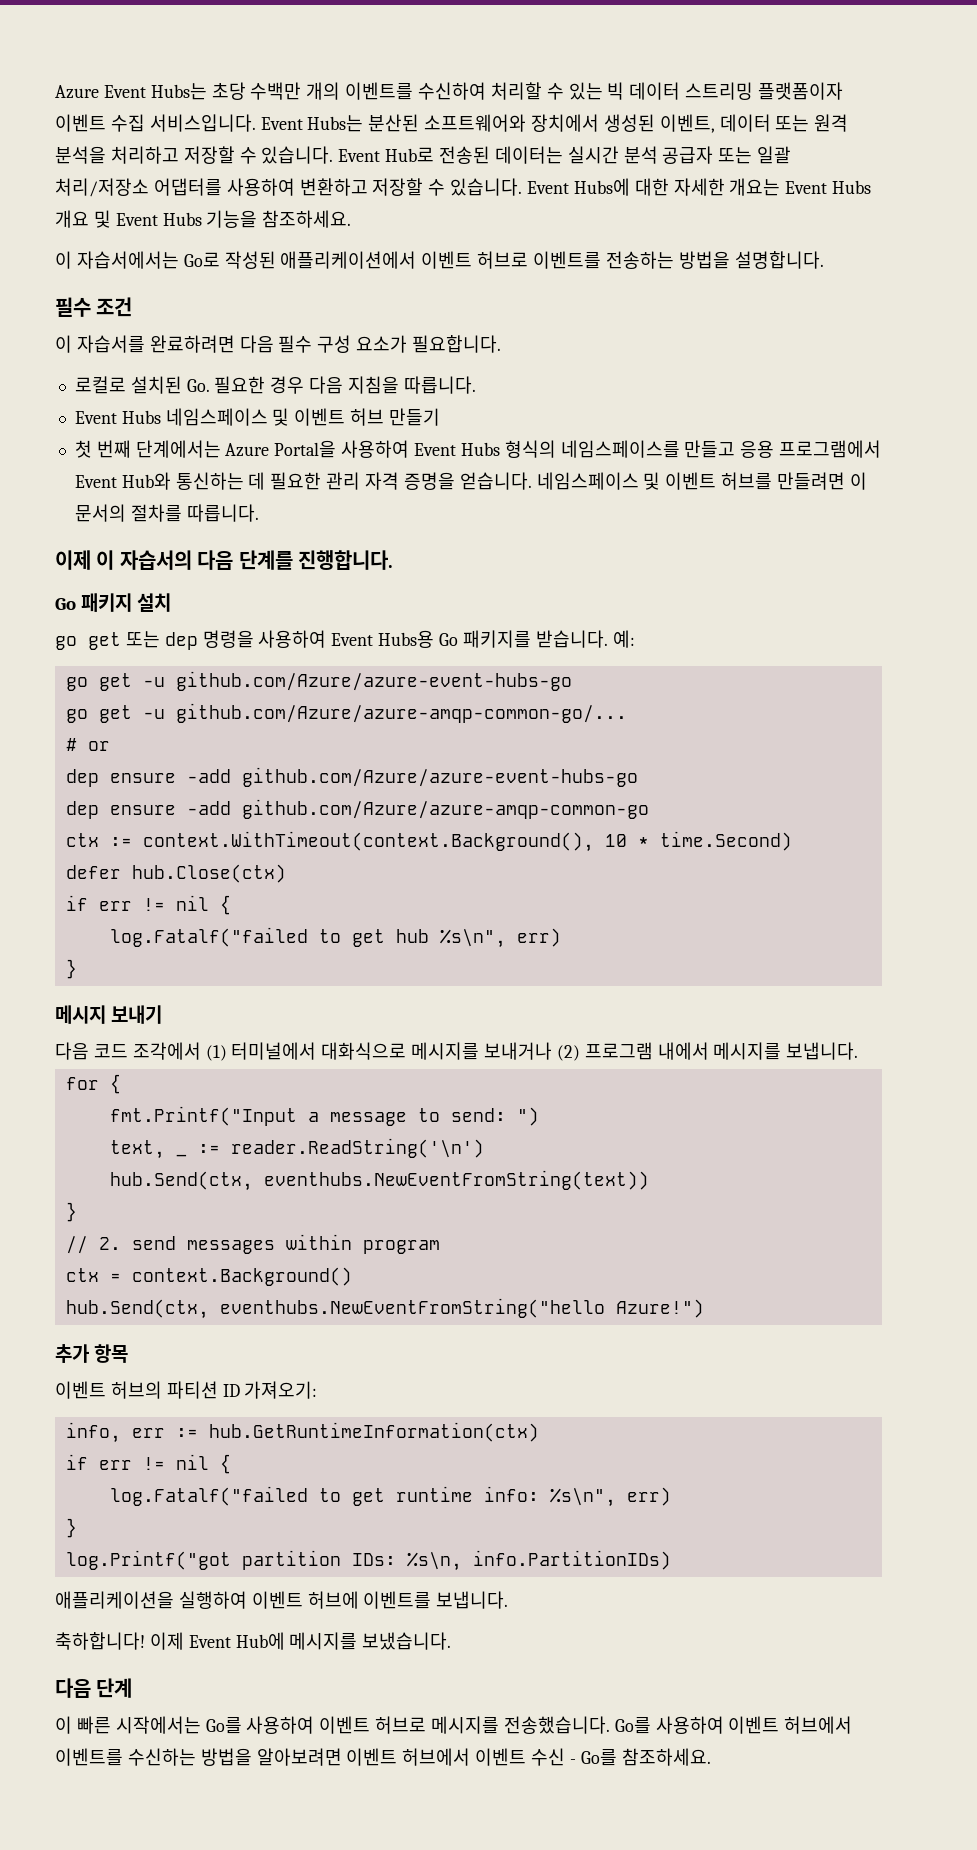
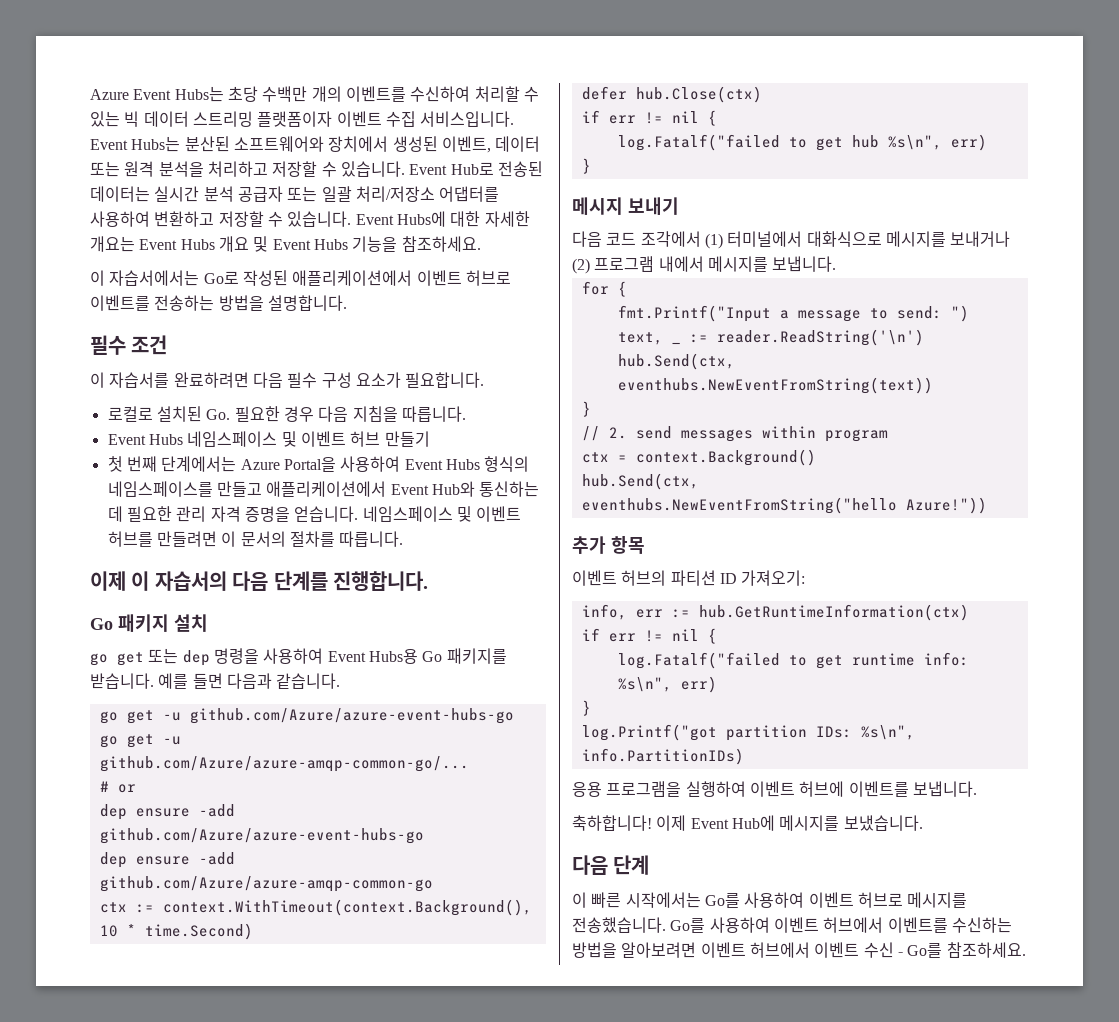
- 첫 번째 단계에서는 Azure Portal을 사용하여 Event Hubs 형식의 네임스페이스를 만들고 응용 프로그램에서 Event Hub와 통신하는 데 필요한 관리 자격 증명을 얻습니다.
+ 첫 번째 단계에서는 Azure Portal을 사용하여 Event Hubs 형식의 네임스페이스를 만들고 애플리케이션에서 Event Hub와 통신하는 데 필요한 관리 자격 증명을 얻습니다.
- 예:
+ 예를 들면 다음과 같습니다.
- hub.Send(ctx, eventhubs.NewEventFromString("hello Azure!")
+ hub.Send(ctx, eventhubs.NewEventFromString("hello Azure!"))
- log.Printf("got partition IDs: %s\n, info.PartitionIDs)
+ log.Printf("got partition IDs: %s\n", info.PartitionIDs)
- 애플리케이션을 실행하여 이벤트 허브에 이벤트를 보냅니다.
+ 응용 프로그램을 실행하여 이벤트 허브에 이벤트를 보냅니다.

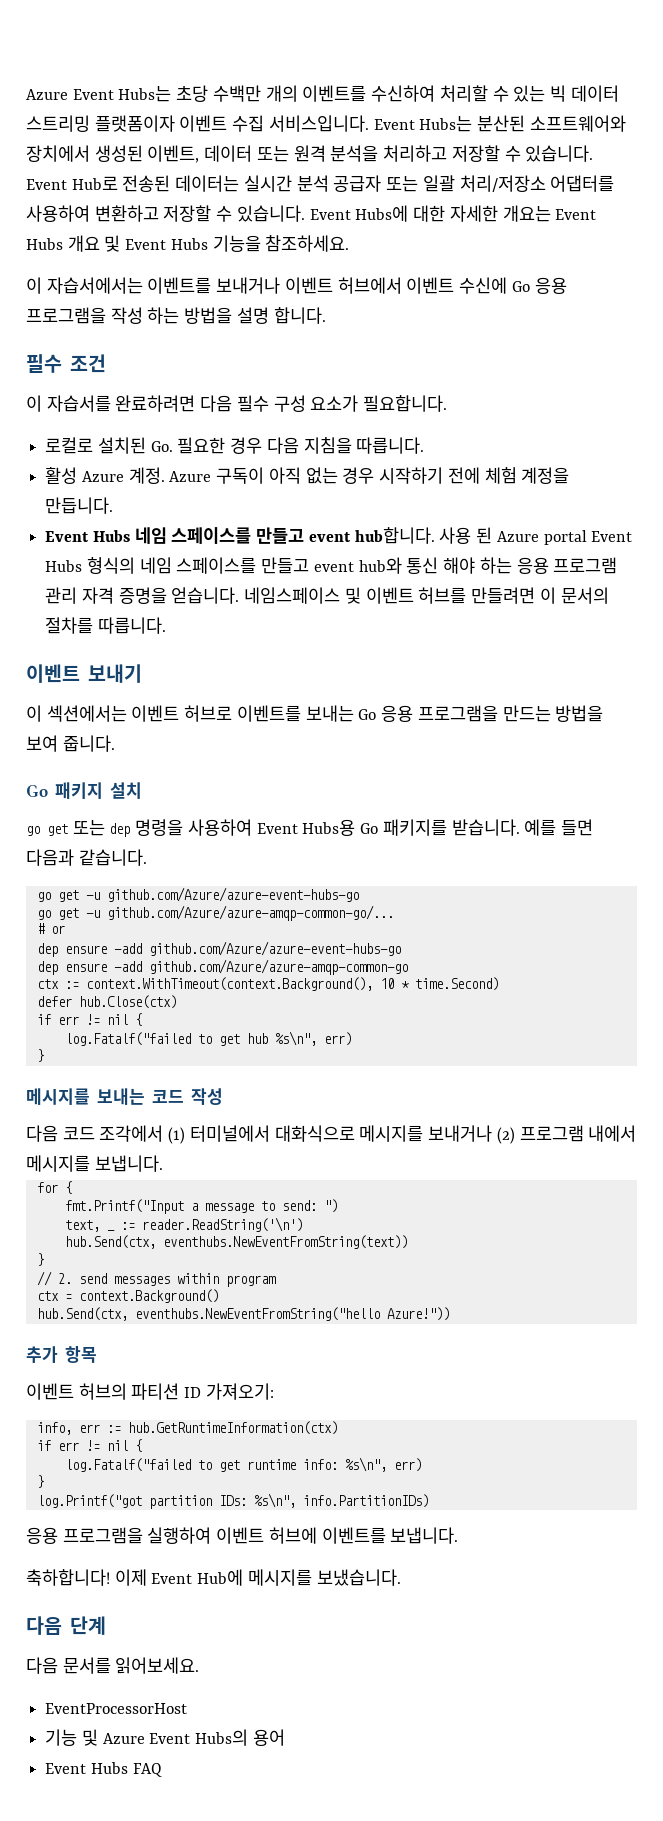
- 이 자습서에서는 Go로 작성된 애플리케이션에서 이벤트 허브로 이벤트를 전송하는 방법을 설명합니다.
+ 이 자습서에서는 이벤트를 보내거나 이벤트 허브에서 이벤트 수신에 Go 응용 프로그램을 작성 하는 방법을 설명 합니다.
- Event Hubs 네임스페이스 및 이벤트 허브 만들기
- 첫 번째 단계에서는 Azure Portal을 사용하여 Event Hubs 형식의 네임스페이스를 만들고 애플리케이션에서 Event Hub와 통신하는 데 필요한 관리 자격 증명을 얻습니다.
+ 활성 Azure 계정. Azure 구독이 아직 없는 경우 시작하기 전에 체험 계정을 만듭니다.
+ Event Hubs 네임 스페이스를 만들고 event hub합니다. 사용 된 Azure portal Event Hubs 형식의 네임 스페이스를 만들고 event hub와 통신 해야 하는 응용 프로그램 관리 자격 증명을 얻습니다.
- 이제 이 자습서의 다음 단계를 진행합니다.
+ 이벤트 보내기
+ 이 섹션에서는 이벤트 허브로 이벤트를 보내는 Go 응용 프로그램을 만드는 방법을 보여 줍니다.
- 메시지 보내기
+ 메시지를 보내는 코드 작성
- 이 빠른 시작에서는 Go를 사용하여 이벤트 허브로 메시지를 전송했습니다. Go를 사용하여 이벤트 허브에서 이벤트를 수신하는 방법을 알아보려면 이벤트 허브에서 이벤트 수신 - Go를 참조하세요.
+ 다음 문서를 읽어보세요.
+ EventProcessorHost
+ 기능 및 Azure Event Hubs의 용어
+ Event Hubs FAQ

